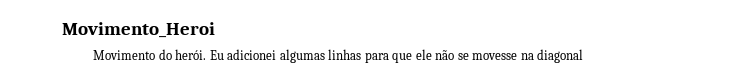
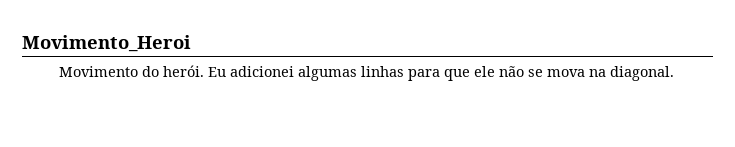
- Eu adicionei algumas linhas para que ele não se movesse na diagonal
+ Eu adicionei algumas linhas para que ele não se mova na diagonal.

